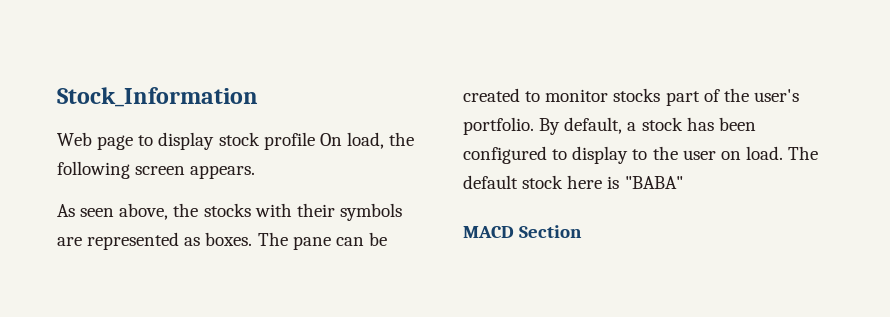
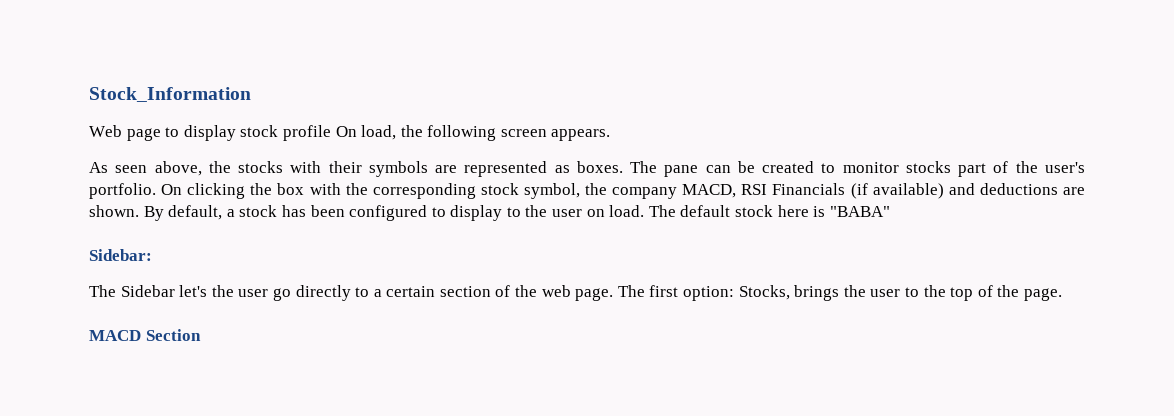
+ On clicking the box with the corresponding stock symbol, the company MACD, RSI Financials (if available) and deductions are shown.
+ Sidebar:
+ The Sidebar let's the user go directly to a certain section of the web page. The first option: Stocks, brings the user to the top of the page.

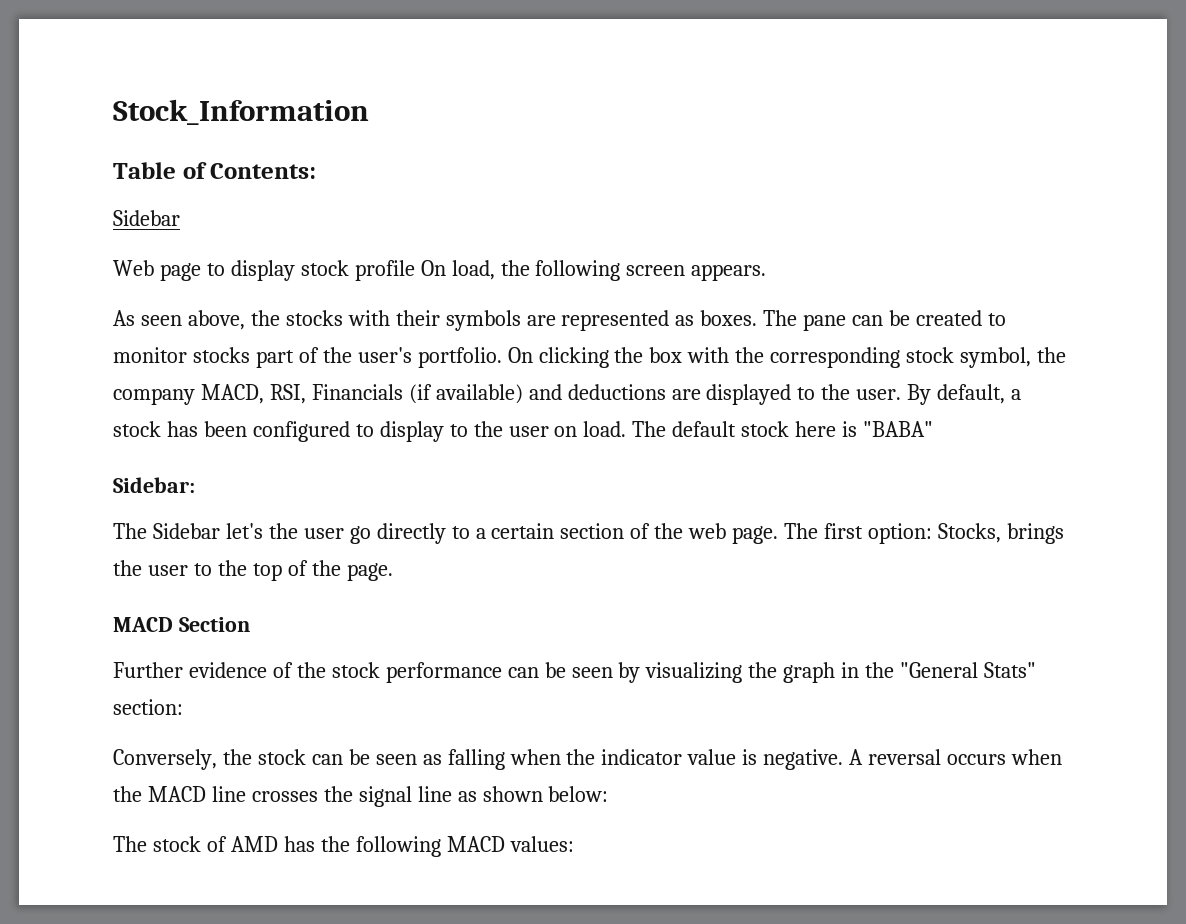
+ Table of Contents:
+ Sidebar
- On clicking the box with the corresponding stock symbol, the company MACD, RSI Financials (if available) and deductions are shown.
+ On clicking the box with the corresponding stock symbol, the company MACD, RSI, Financials (if available) and deductions are displayed to the user.
+ Further evidence of the stock performance can be seen by visualizing the graph in the "General Stats" section:
+ Conversely, the stock can be seen as falling when the indicator value is negative. A reversal occurs when the MACD line crosses the signal line as shown below:
+ The stock of AMD has the following MACD values:

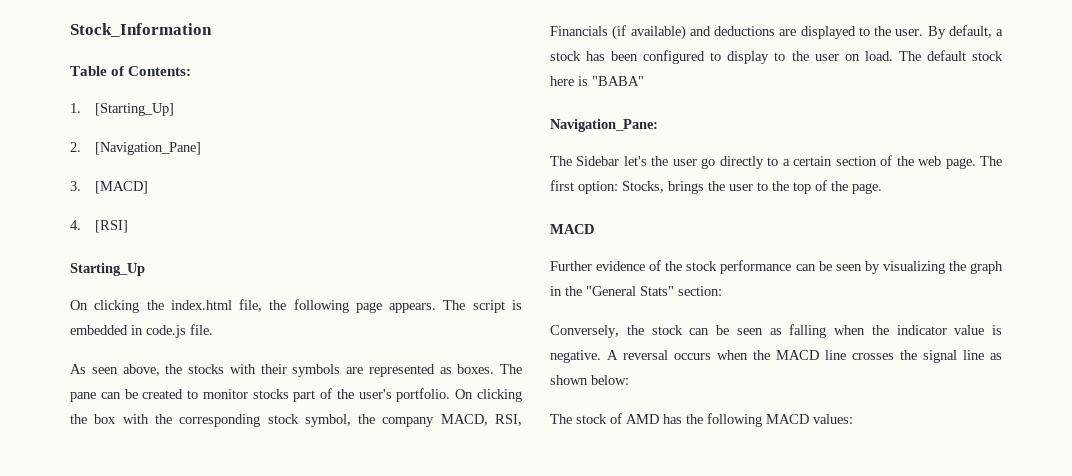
  Table of Contents:
- Sidebar
- Web page to display stock profile On load, the following screen appears.
+ 1. [Starting_Up]
+ 2. [Navigation_Pane]
+ 3. [MACD]
+ 4. [RSI]
+ Starting_Up
+ On clicking the index.html file, the following page appears. The script is embedded in code.js file.
- Sidebar:
+ Navigation_Pane:
  The first option: Stocks, brings the user to the top of the page.
- MACD Section
+ MACD

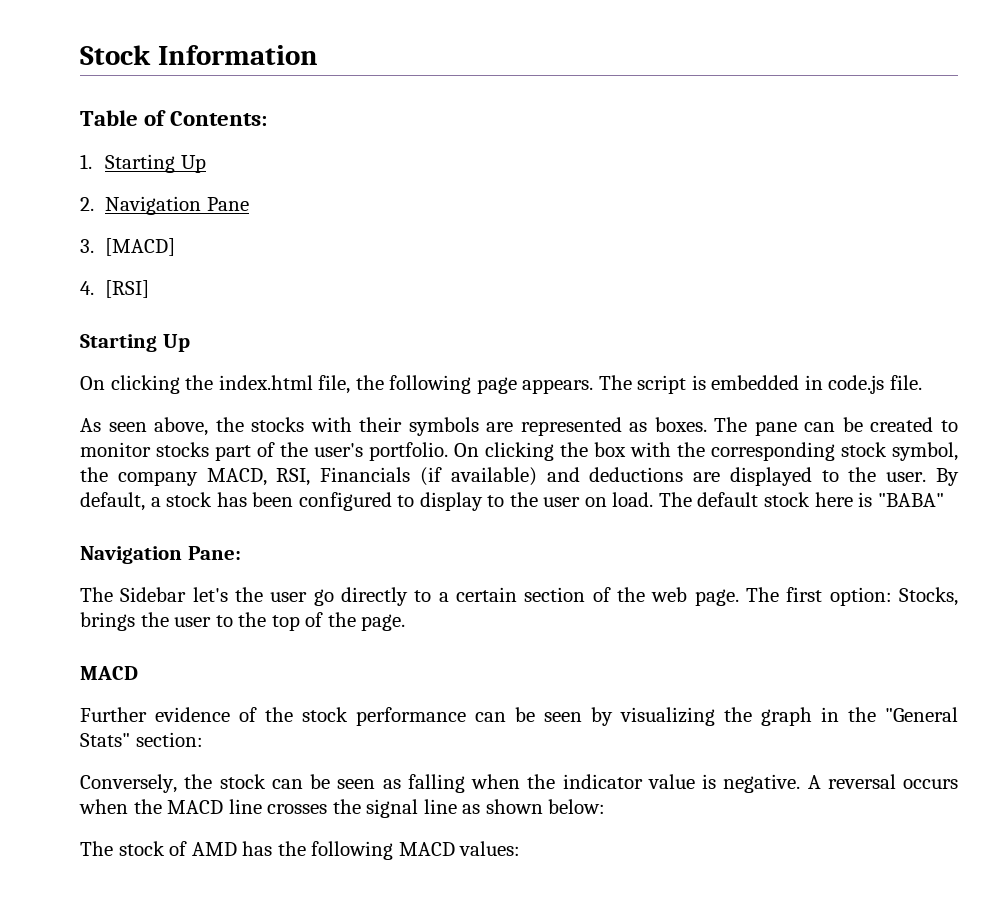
- Stock_Information
+ Stock Information
- 1. [Starting_Up]
+ 1. Starting Up
- 2. [Navigation_Pane]
+ 2. Navigation Pane
  4. [RSI]
- Starting_Up
+ Starting Up
- Navigation_Pane:
+ Navigation Pane:

